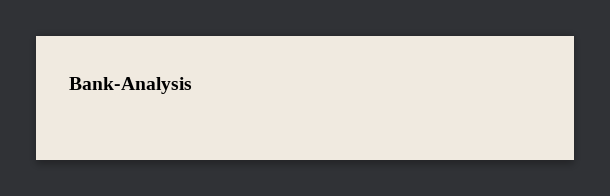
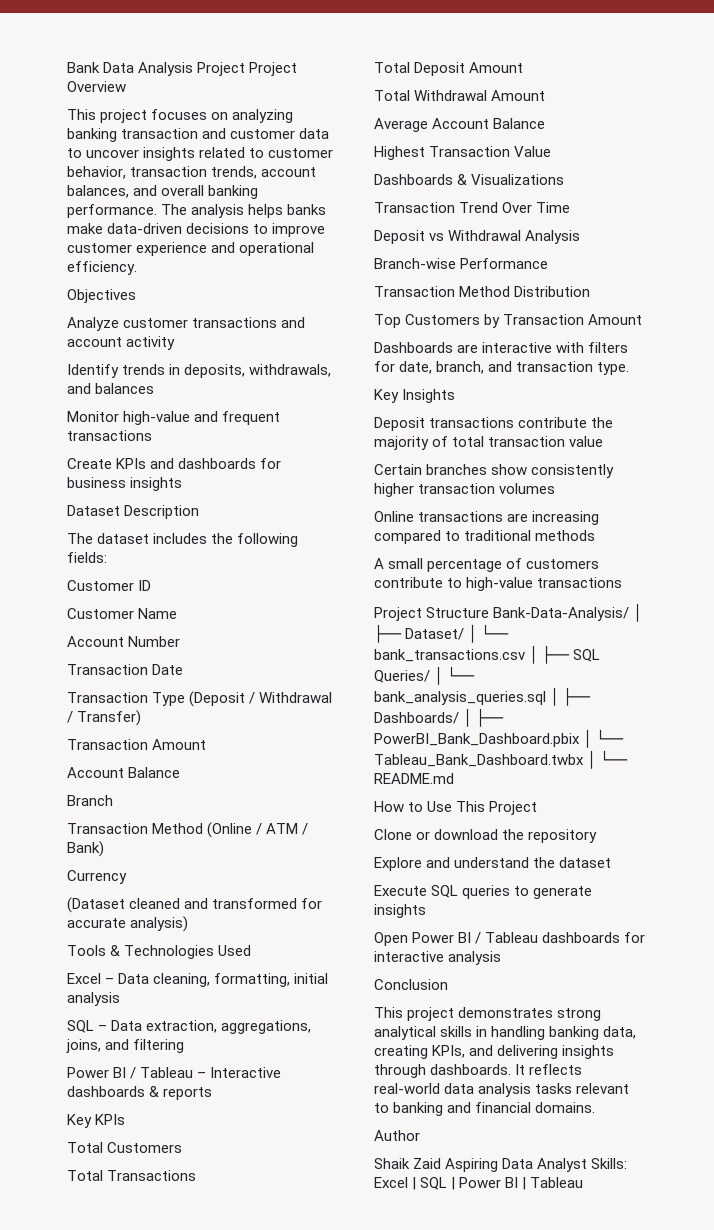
- Bank-Analysis
+ Bank Data Analysis Project Project Overview
+ This project focuses on analyzing banking transaction and customer data to uncover insights related to customer behavior, transaction trends, account balances, and overall banking performance. The analysis helps banks make data-driven decisions to improve customer experience and operational efficiency.
+ Objectives
+ Analyze customer transactions and account activity
+ Identify trends in deposits, withdrawals, and balances
+ Monitor high-value and frequent transactions
+ Create KPIs and dashboards for business insights
+ Dataset Description
+ The dataset includes the following fields:
+ Customer ID
+ Customer Name
+ Account Number
+ Transaction Date
+ Transaction Type (Deposit / Withdrawal / Transfer)
+ Transaction Amount
+ Account Balance
+ Branch
+ Transaction Method (Online / ATM / Bank)
+ Currency
+ (Dataset cleaned and transformed for accurate analysis)
+ Tools & Technologies Used
+ Excel – Data cleaning, formatting, initial analysis
+ SQL – Data extraction, aggregations, joins, and filtering
+ Power BI / Tableau – Interactive dashboards & reports
+ Key KPIs
+ Total Customers
+ Total Transactions
+ Total Deposit Amount
+ Total Withdrawal Amount
+ Average Account Balance
+ Highest Transaction Value
+ Dashboards & Visualizations
+ Transaction Trend Over Time
+ Deposit vs Withdrawal Analysis
+ Branch-wise Performance
+ Transaction Method Distribution
+ Top Customers by Transaction Amount
+ Dashboards are interactive with filters for date, branch, and transaction type.
+ Key Insights
+ Deposit transactions contribute the majority of total transaction value
+ Certain branches show consistently higher transaction volumes
+ Online transactions are increasing compared to traditional methods
+ A small percentage of customers contribute to high-value transactions
+ Project Structure Bank-Data-Analysis/ │ ├── Dataset/ │ └── bank_transactions.csv │ ├── SQL Queries/ │ └── bank_analysis_queries.sql │ ├── Dashboards/ │ ├── PowerBI_Bank_Dashboard.pbix │ └── Tableau_Bank_Dashboard.twbx │ └── README.md
+ How to Use This Project
+ Clone or download the repository
+ Explore and understand the dataset
+ Execute SQL queries to generate insights
+ Open Power BI / Tableau dashboards for interactive analysis
+ Conclusion
+ This project demonstrates strong analytical skills in handling banking data, creating KPIs, and delivering insights through dashboards. It reflects real-world data analysis tasks relevant to banking and financial domains.
+ Author
+ Shaik Zaid Aspiring Data Analyst Skills: Excel | SQL | Power BI | Tableau

